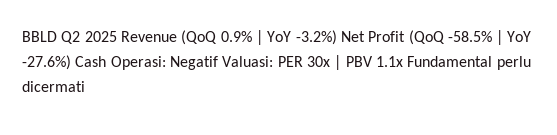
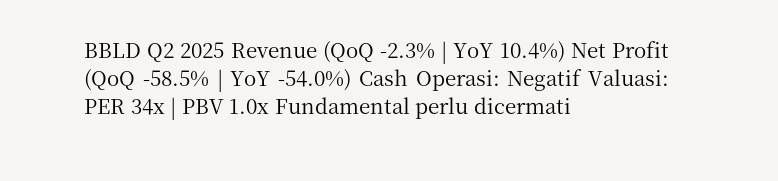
- BBLD Q2 2025 Revenue (QoQ 0.9% | YoY -3.2%) Net Profit (QoQ -58.5% | YoY -27.6%) Cash Operasi: Negatif Valuasi: PER 30x | PBV 1.1x Fundamental perlu dicermati
+ BBLD Q2 2025 Revenue (QoQ -2.3% | YoY 10.4%) Net Profit (QoQ -58.5% | YoY -54.0%) Cash Operasi: Negatif Valuasi: PER 34x | PBV 1.0x Fundamental perlu dicermati

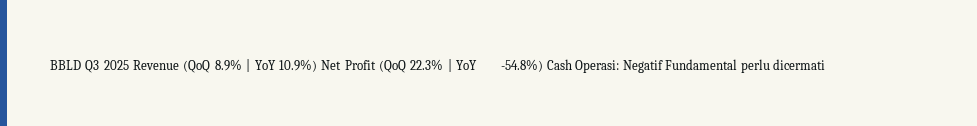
- BBLD Q2 2025 Revenue (QoQ -2.3% | YoY 10.4%) Net Profit (QoQ -58.5% | YoY -54.0%) Cash Operasi: Negatif Valuasi: PER 34x | PBV 1.0x Fundamental perlu dicermati
+ BBLD Q3 2025 Revenue (QoQ 8.9% | YoY 10.9%) Net Profit (QoQ 22.3% | YoY -54.8%) Cash Operasi: Negatif Fundamental perlu dicermati

